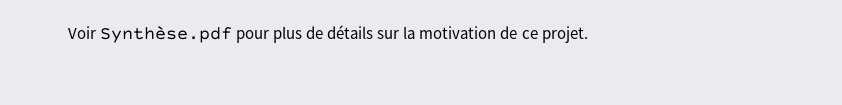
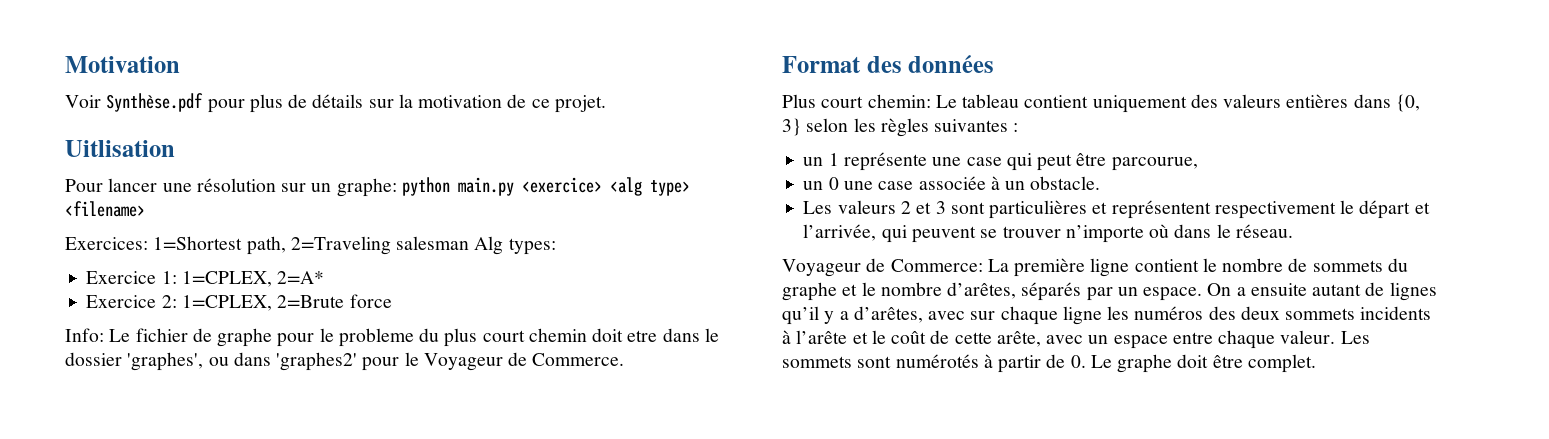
+ Motivation
+ Uitlisation
+ Pour lancer une résolution sur un graphe: python main.py <exercice> <alg type> <filename>
+ Exercices: 1=Shortest path, 2=Traveling salesman Alg types:
+ Exercice 1: 1=CPLEX, 2=A*
+ Exercice 2: 1=CPLEX, 2=Brute force
+ Info: Le fichier de graphe pour le probleme du plus court chemin doit etre dans le dossier 'graphes', ou dans 'graphes2' pour le Voyageur de Commerce.
+ Format des données
+ Plus court chemin: Le tableau contient uniquement des valeurs entières dans {0, 3} selon les règles suivantes :
+ un 1 représente une case qui peut être parcourue,
+ un 0 une case associée à un obstacle.
+ Les valeurs 2 et 3 sont particulières et représentent respectivement le départ et l’arrivée, qui peuvent se trouver n’importe où dans le réseau.
+ Voyageur de Commerce: La première ligne contient le nombre de sommets du graphe et le nombre d’arêtes, séparés par un espace. On a ensuite autant de lignes qu’il y a d’arêtes, avec sur chaque ligne les numéros des deux sommets incidents à l’arête et le coût de cette arête, avec un espace entre chaque valeur. Les sommets sont numérotés à partir de 0. Le graphe doit être complet.

